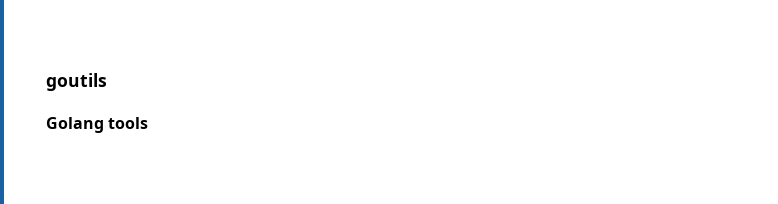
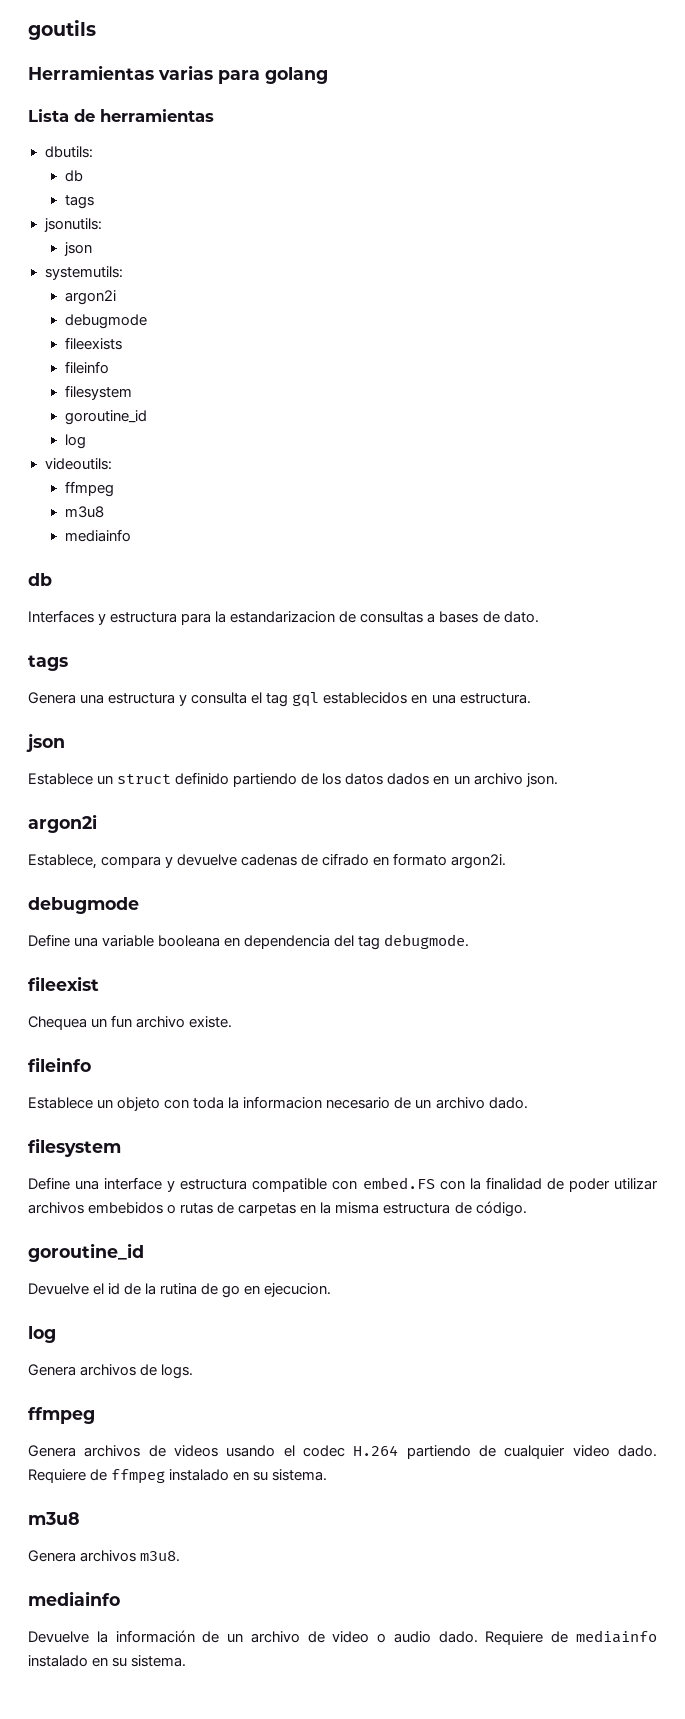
- Golang tools
+ Herramientas varias para golang
+ Lista de herramientas
+ dbutils:
+ db
+ tags
+ jsonutils:
+ json
+ systemutils:
+ argon2i
+ debugmode
+ fileexists
+ fileinfo
+ filesystem
+ goroutine_id
+ log
+ videoutils:
+ ffmpeg
+ m3u8
+ mediainfo
+ db
+ Interfaces y estructura para la estandarizacion de consultas a bases de dato.
+ tags
+ Genera una estructura y consulta el tag gql establecidos en una estructura.
+ json
+ Establece un struct definido partiendo de los datos dados en un archivo json.
+ argon2i
+ Establece, compara y devuelve cadenas de cifrado en formato argon2i.
+ debugmode
+ Define una variable booleana en dependencia del tag debugmode.
+ fileexist
+ Chequea un fun archivo existe.
+ fileinfo
+ Establece un objeto con toda la informacion necesario de un archivo dado.
+ filesystem
+ Define una interface y estructura compatible con embed.FS con la finalidad de poder utilizar archivos embebidos o rutas de carpetas en la misma estructura de código.
+ goroutine_id
+ Devuelve el id de la rutina de go en ejecucion.
+ log
+ Genera archivos de logs.
+ ffmpeg
+ Genera archivos de videos usando el codec H.264 partiendo de cualquier video dado. Requiere de ffmpeg instalado en su sistema.
+ m3u8
+ Genera archivos m3u8.
+ mediainfo
+ Devuelve la información de un archivo de video o audio dado. Requiere de mediainfo instalado en su sistema.

